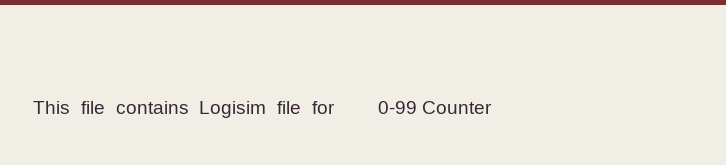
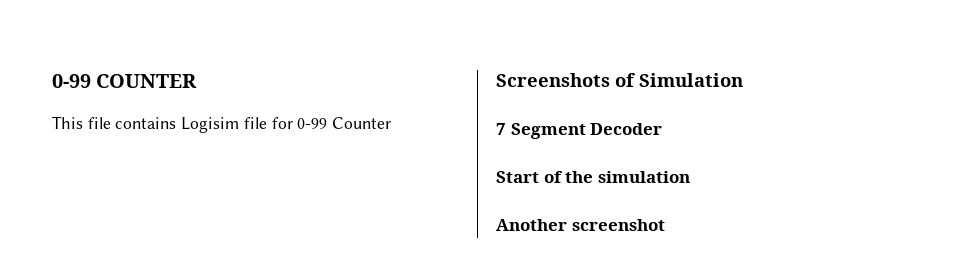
+ 0-99 COUNTER
+ Screenshots of Simulation
+ 7 Segment Decoder
+ Start of the simulation
+ Another screenshot

